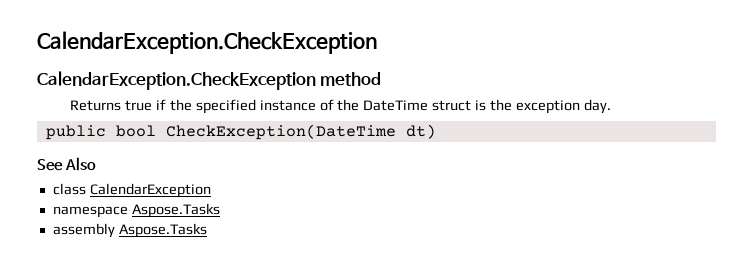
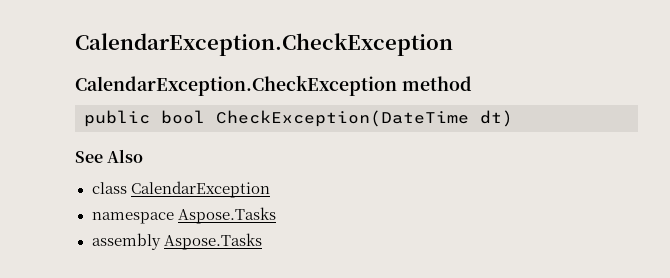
- Returns true if the specified instance of the DateTime struct is the exception day.

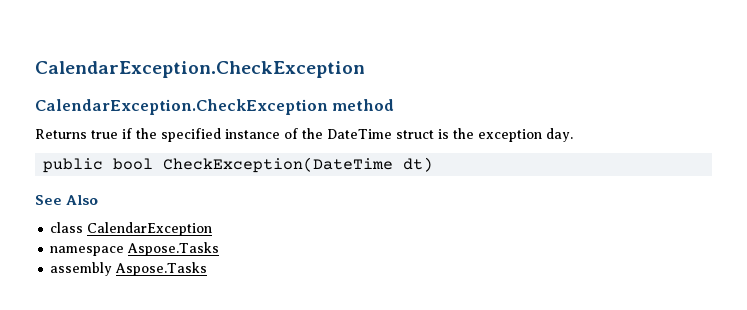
+ Returns true if the specified instance of the DateTime struct is the exception day.

